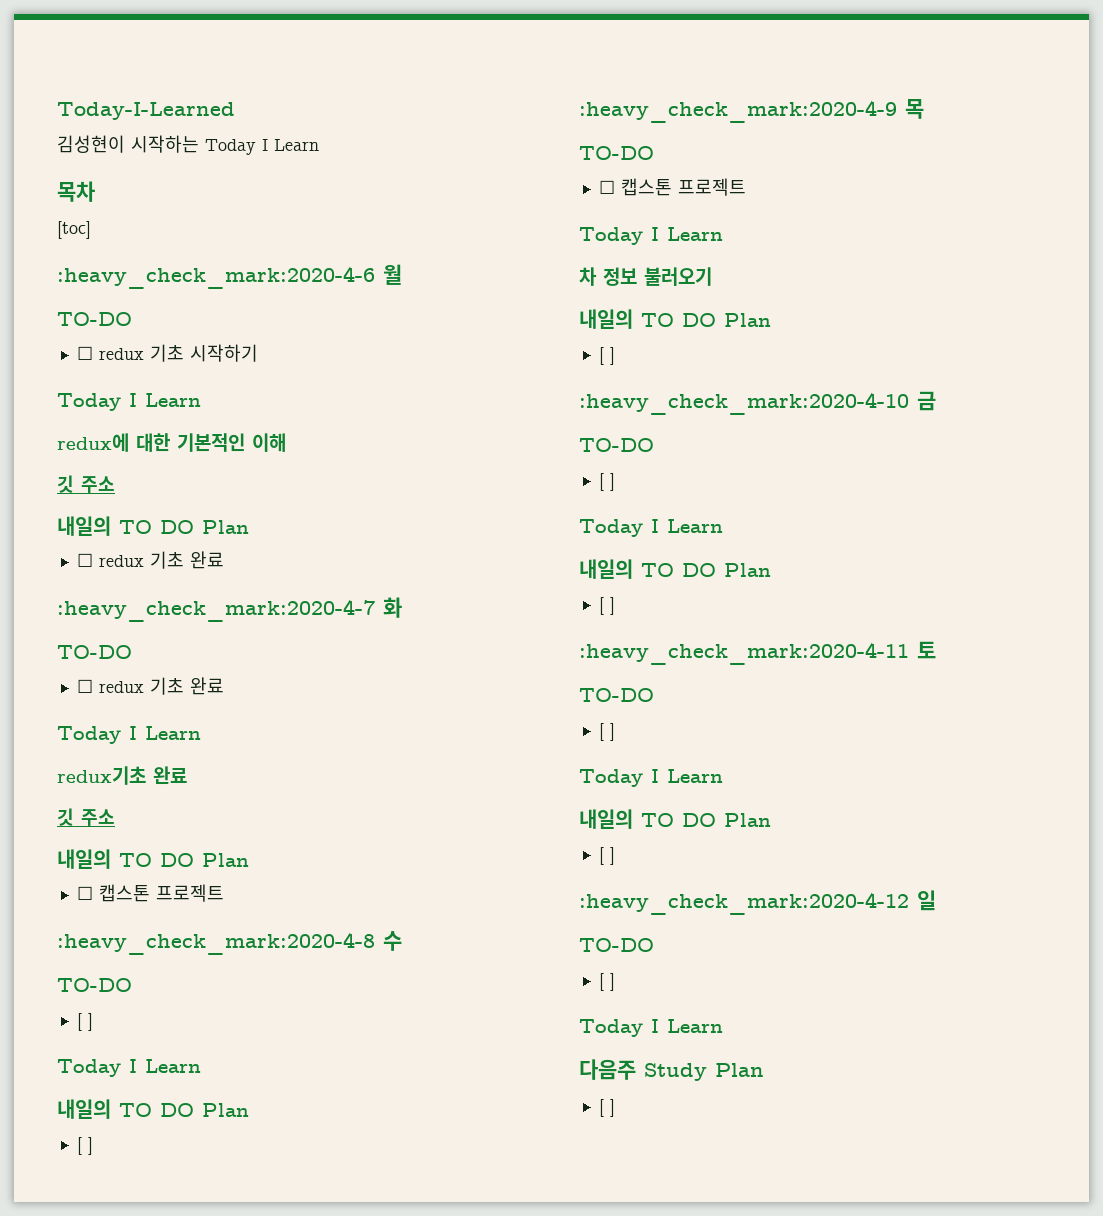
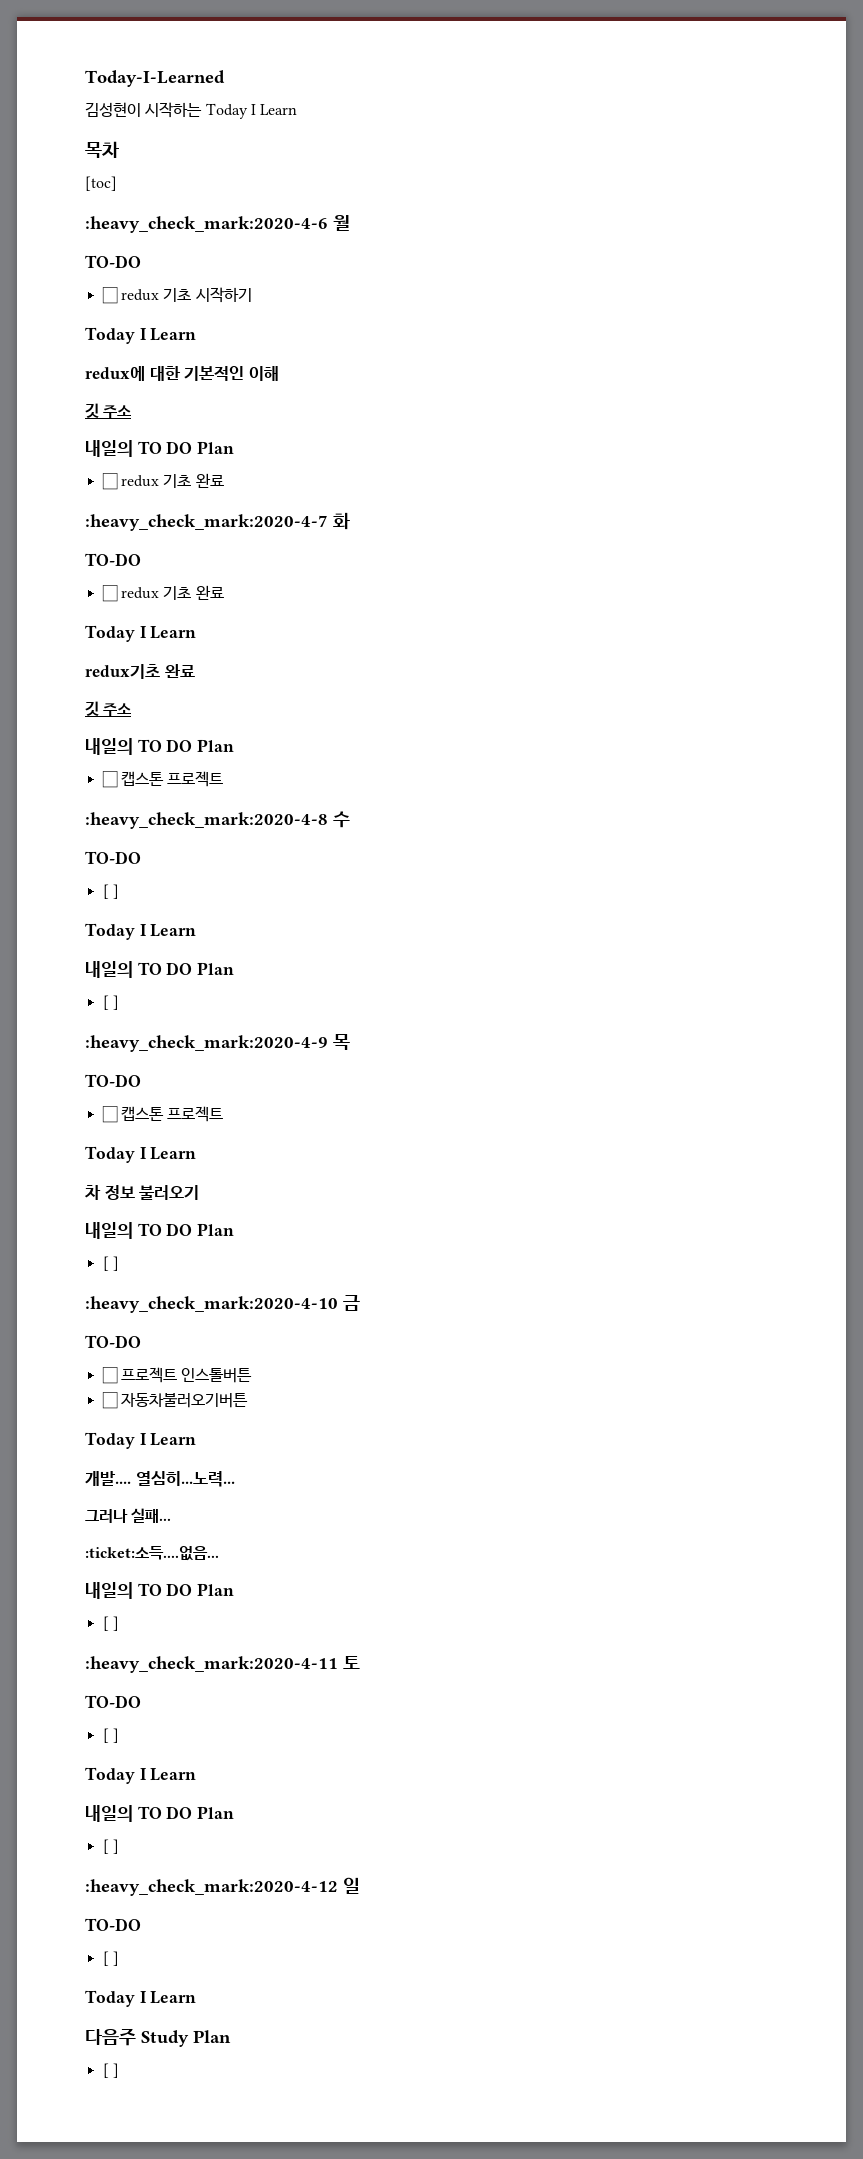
  :heavy_check_mark:2020-4-10 금
  TO-DO
- [ ]
+ ☐ 프로젝트 인스톨버튼
+ ☐ 자동차불러오기버튼
  Today I Learn
+ 개발.... 열심히...노력...
+ 그러나 실패...
+ :ticket:소득....없음...

